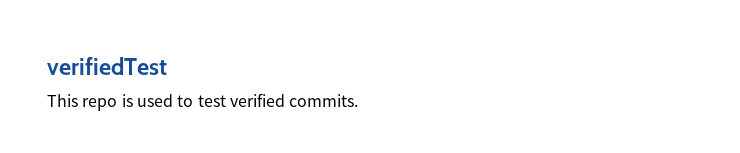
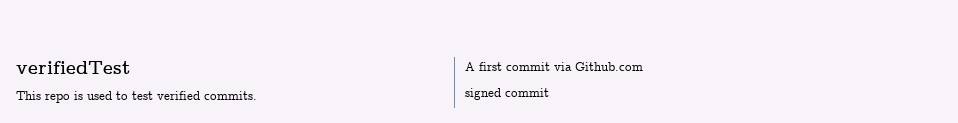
+ A first commit via Github.com
+ signed commit

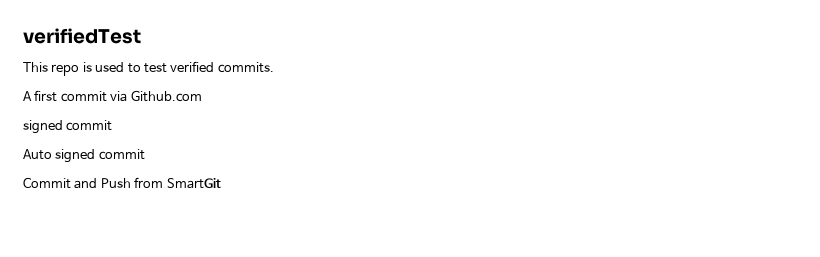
+ Auto signed commit
+ Commit and Push from SmartGit

